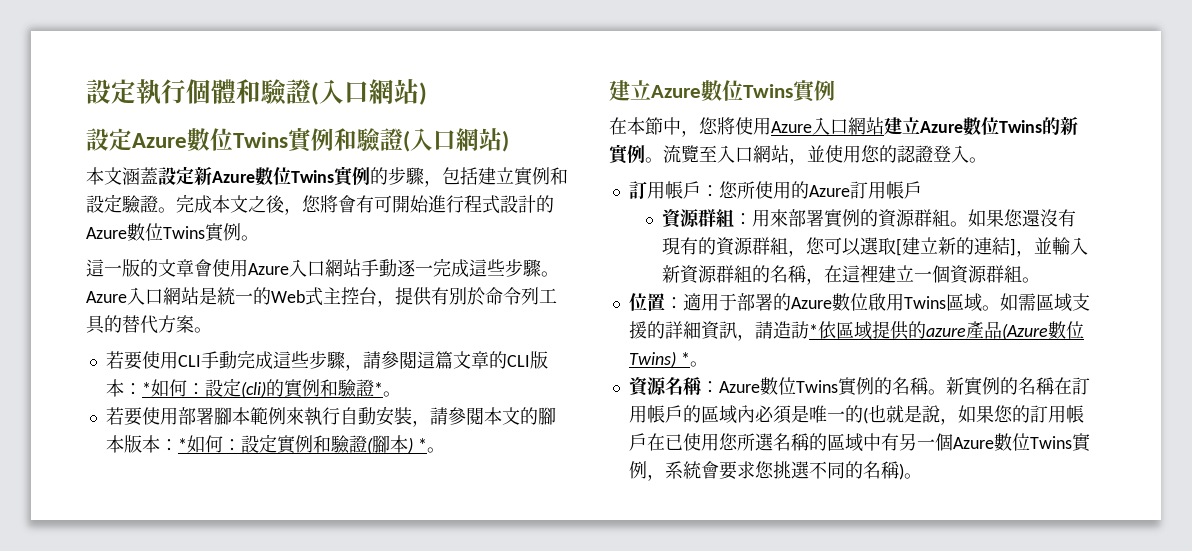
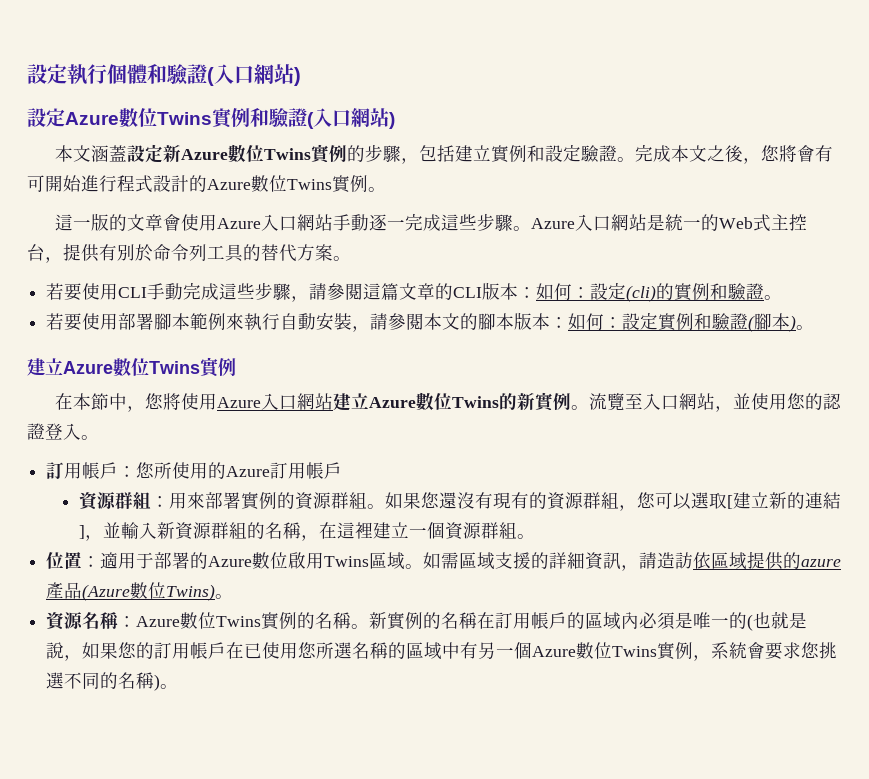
- 若要使用CLI手動完成這些步驟，請參閱這篇文章的CLI版本：*如何：設定(cli)的實例和驗證*。
+ 若要使用CLI手動完成這些步驟，請參閱這篇文章的CLI版本：如何：設定(cli)的實例和驗證。
- 若要使用部署腳本範例來執行自動安裝，請參閱本文的腳本版本：*如何：設定實例和驗證(腳本) *。
+ 若要使用部署腳本範例來執行自動安裝，請參閱本文的腳本版本：如何：設定實例和驗證(腳本)。
- 如需區域支援的詳細資訊，請造訪*依區域提供的azure產品(Azure數位Twins) *。
+ 如需區域支援的詳細資訊，請造訪依區域提供的azure產品(Azure數位Twins)。

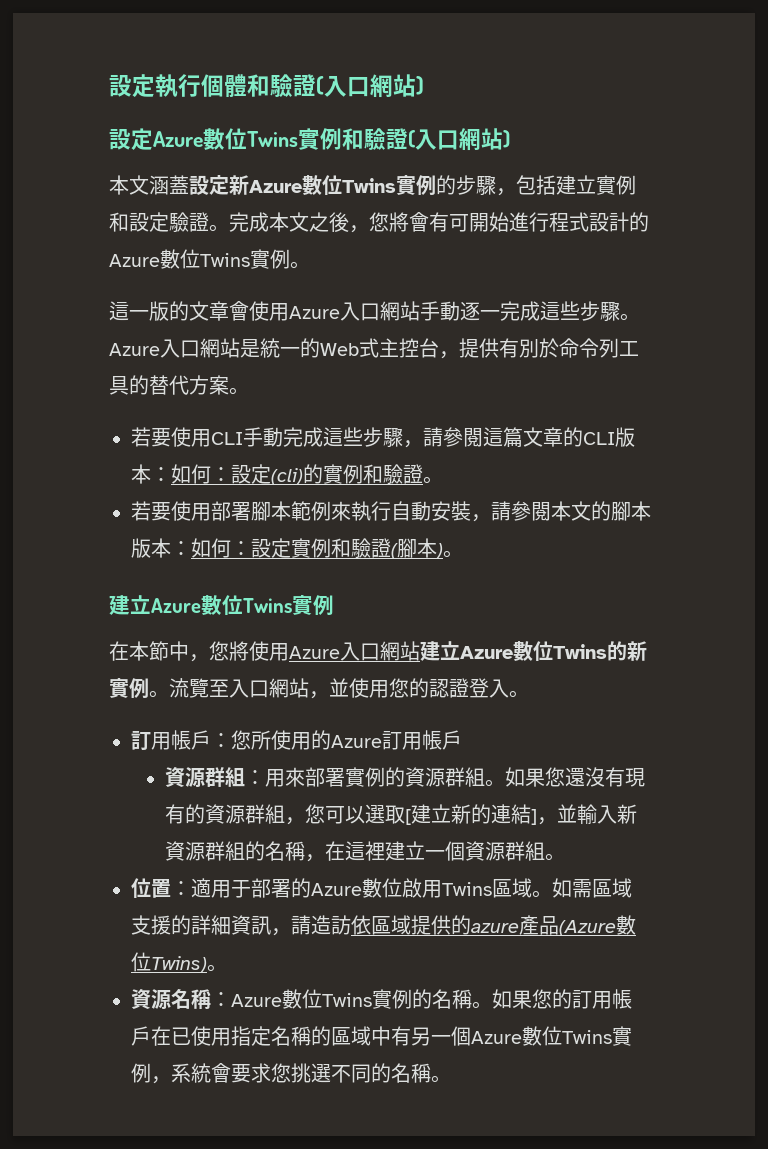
- 新實例的名稱在訂用帳戶的區域內必須是唯一的(也就是說，如果您的訂用帳戶在已使用您所選名稱的區域中有另一個Azure數位Twins實例，系統會要求您挑選不同的名稱)。
+ 如果您的訂用帳戶在已使用指定名稱的區域中有另一個Azure數位Twins實例，系統會要求您挑選不同的名稱。

